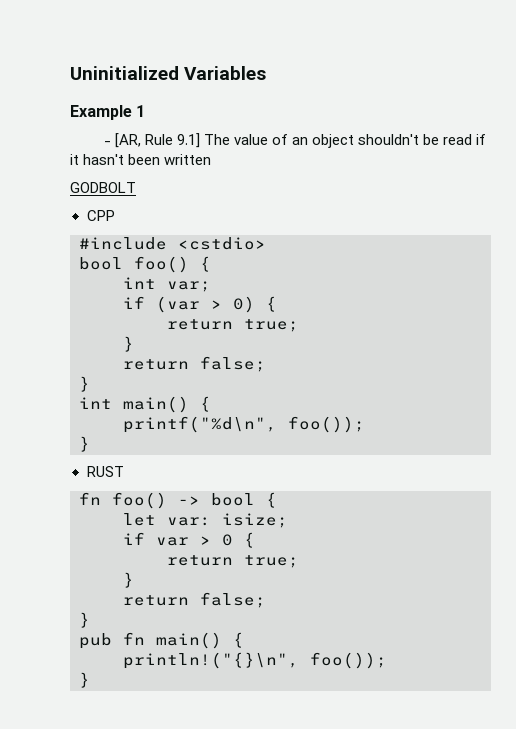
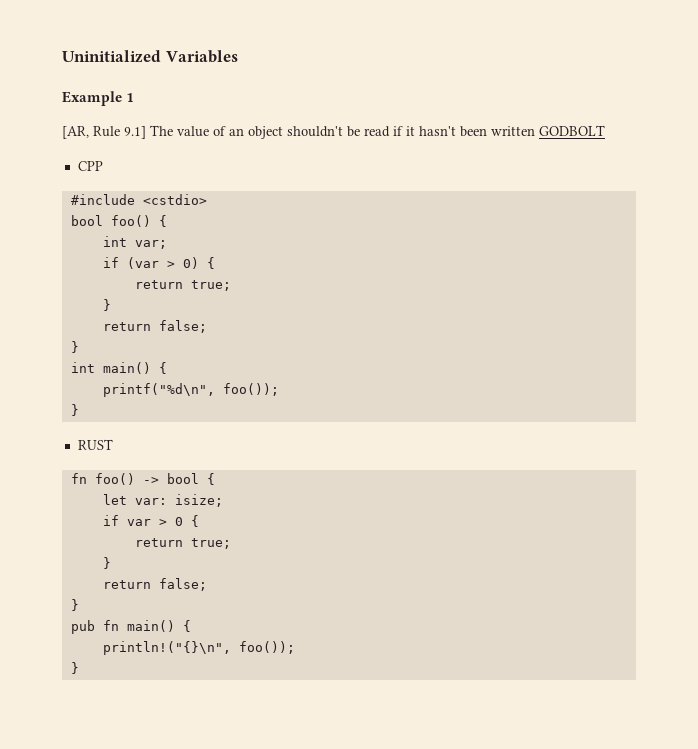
- - [AR, Rule 9.1] The value of an object shouldn't be read if it hasn't been written
- GODBOLT
+ [AR, Rule 9.1] The value of an object shouldn't be read if it hasn't been written GODBOLT

